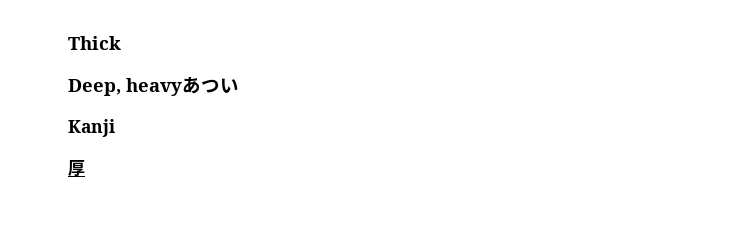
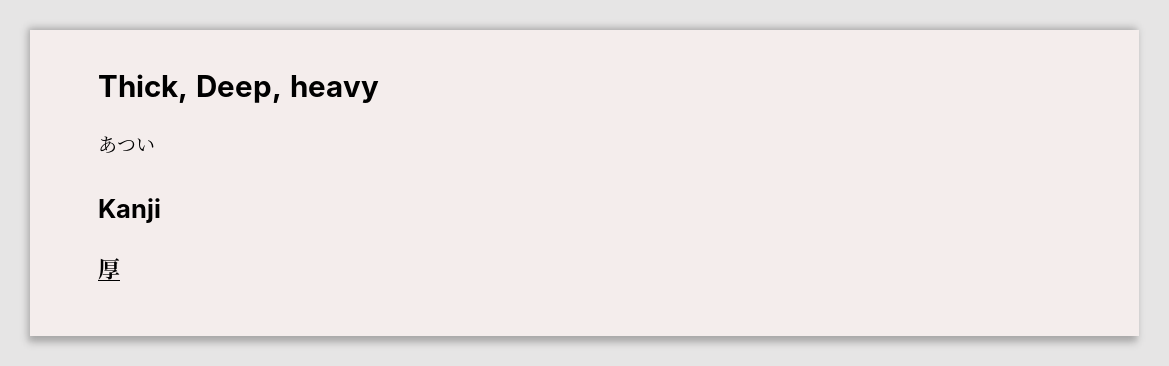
- Thick
- Deep, heavyあつい
+ Thick, Deep, heavy
+ あつい

